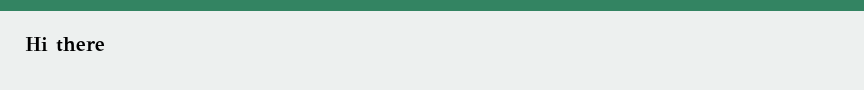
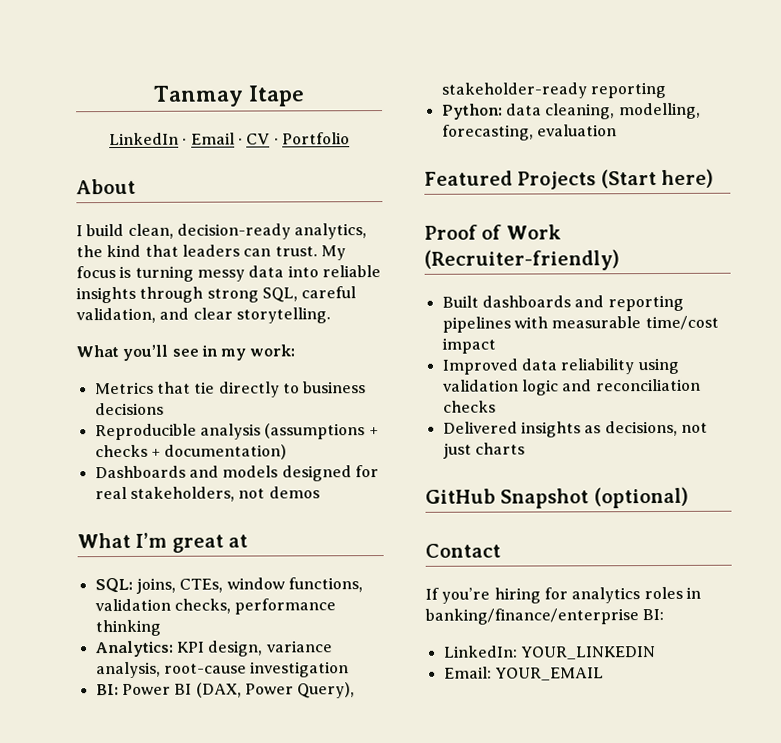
- Hi there
+ Tanmay Itape
+ LinkedIn · Email · CV · Portfolio
+ About
+ I build clean, decision-ready analytics, the kind that leaders can trust. My focus is turning messy data into reliable insights through strong SQL, careful validation, and clear storytelling.
+ What you’ll see in my work:
+ Metrics that tie directly to business decisions
+ Reproducible analysis (assumptions + checks + documentation)
+ Dashboards and models designed for real stakeholders, not demos
+ What I’m great at
+ SQL: joins, CTEs, window functions, validation checks, performance thinking
+ Analytics: KPI design, variance analysis, root-cause investigation
+ BI: Power BI (DAX, Power Query), stakeholder-ready reporting
+ Python: data cleaning, modelling, forecasting, evaluation
+ Featured Projects (Start here)
+ Proof of Work (Recruiter-friendly)
+ Built dashboards and reporting pipelines with measurable time/cost impact
+ Improved data reliability using validation logic and reconciliation checks
+ Delivered insights as decisions, not just charts
+ GitHub Snapshot (optional)
+ Contact
+ If you’re hiring for analytics roles in banking/finance/enterprise BI:
+ LinkedIn: YOUR_LINKEDIN
+ Email: YOUR_EMAIL

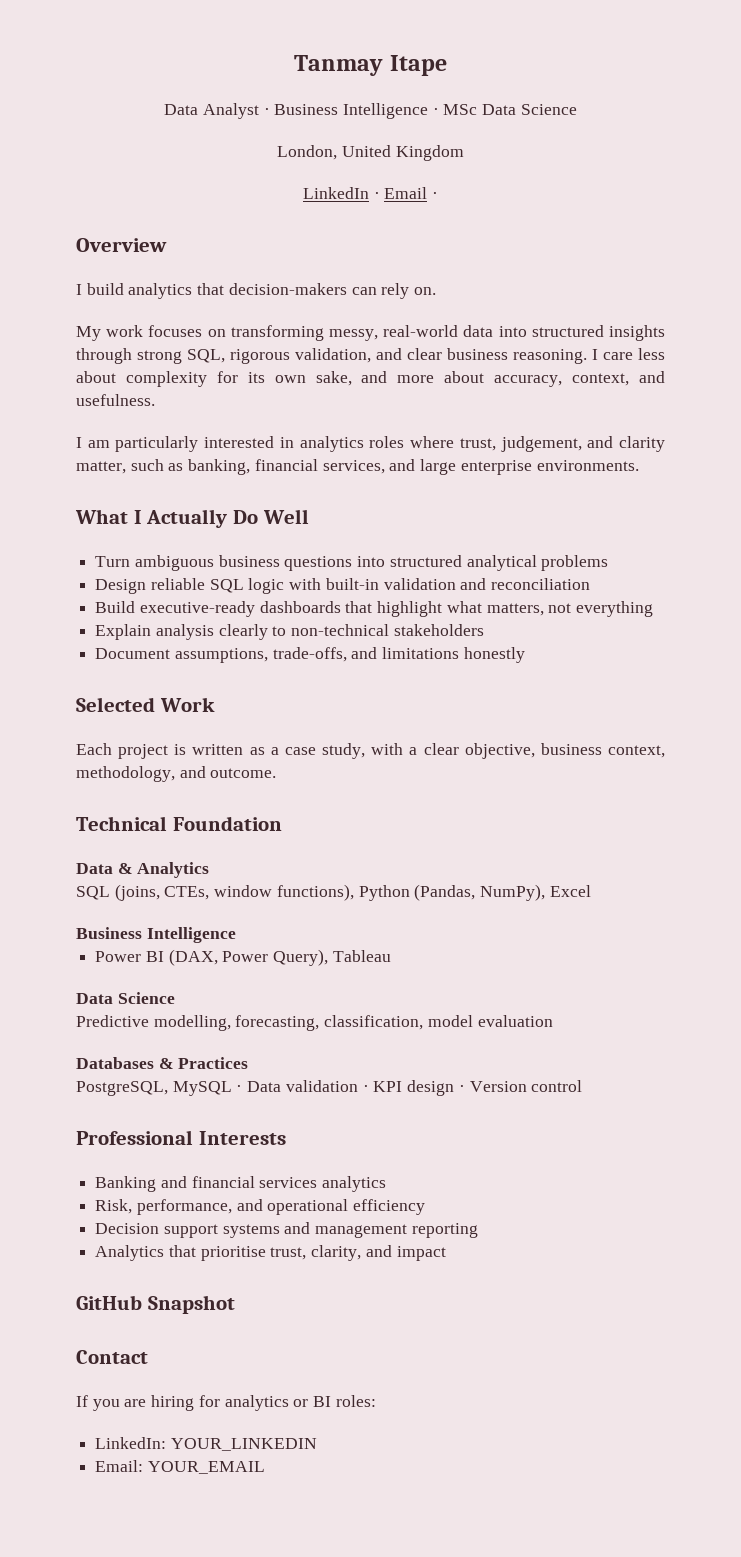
- LinkedIn · Email · CV · Portfolio
- About
- I build clean, decision-ready analytics, the kind that leaders can trust. My focus is turning messy data into reliable insights through strong SQL, careful validation, and clear storytelling.
- What you’ll see in my work:
- Metrics that tie directly to business decisions
- Reproducible analysis (assumptions + checks + documentation)
- Dashboards and models designed for real stakeholders, not demos
- What I’m great at
- SQL: joins, CTEs, window functions, validation checks, performance thinking
- Analytics: KPI design, variance analysis, root-cause investigation
- BI: Power BI (DAX, Power Query), stakeholder-ready reporting
- Python: data cleaning, modelling, forecasting, evaluation
- Featured Projects (Start here)
- Proof of Work (Recruiter-friendly)
- Built dashboards and reporting pipelines with measurable time/cost impact
- Improved data reliability using validation logic and reconciliation checks
- Delivered insights as decisions, not just charts
+ Data Analyst · Business Intelligence · MSc Data Science
+ London, United Kingdom
+ LinkedIn · Email ·
+ Overview
+ I build analytics that decision-makers can rely on.
+ My work focuses on transforming messy, real-world data into structured insights through strong SQL, rigorous validation, and clear business reasoning. I care less about complexity for its own sake, and more about accuracy, context, and usefulness.
+ I am particularly interested in analytics roles where trust, judgement, and clarity matter, such as banking, financial services, and large enterprise environments.
+ What I Actually Do Well
+ Turn ambiguous business questions into structured analytical problems
+ Design reliable SQL logic with built-in validation and reconciliation
+ Build executive-ready dashboards that highlight what matters, not everything
+ Explain analysis clearly to non-technical stakeholders
+ Document assumptions, trade-offs, and limitations honestly
+ Selected Work
+ Each project is written as a case study, with a clear objective, business context, methodology, and outcome.
+ Technical Foundation
+ Data & Analytics
+ SQL (joins, CTEs, window functions), Python (Pandas, NumPy), Excel
+ Business Intelligence
+ Power BI (DAX, Power Query), Tableau
+ Data Science
+ Predictive modelling, forecasting, classification, model evaluation
+ Databases & Practices
+ PostgreSQL, MySQL · Data validation · KPI design · Version control
+ Professional Interests
+ Banking and financial services analytics
+ Risk, performance, and operational efficiency
+ Decision support systems and management reporting
+ Analytics that prioritise trust, clarity, and impact
- GitHub Snapshot (optional)
+ GitHub Snapshot
- If you’re hiring for analytics roles in banking/finance/enterprise BI:
+ If you are hiring for analytics or BI roles:

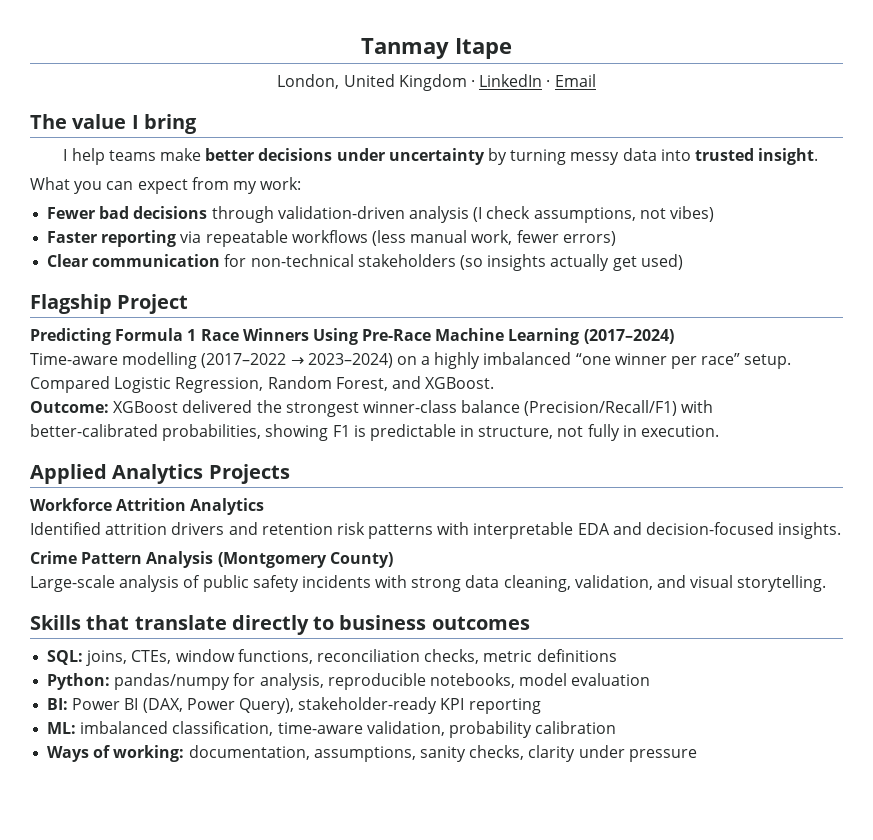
- Data Analyst · Business Intelligence · MSc Data Science
- London, United Kingdom
- LinkedIn · Email ·
- Overview
- I build analytics that decision-makers can rely on.
- My work focuses on transforming messy, real-world data into structured insights through strong SQL, rigorous validation, and clear business reasoning. I care less about complexity for its own sake, and more about accuracy, context, and usefulness.
- I am particularly interested in analytics roles where trust, judgement, and clarity matter, such as banking, financial services, and large enterprise environments.
- What I Actually Do Well
- Turn ambiguous business questions into structured analytical problems
- Design reliable SQL logic with built-in validation and reconciliation
- Build executive-ready dashboards that highlight what matters, not everything
- Explain analysis clearly to non-technical stakeholders
- Document assumptions, trade-offs, and limitations honestly
- Selected Work
- Each project is written as a case study, with a clear objective, business context, methodology, and outcome.
- Technical Foundation
- Data & Analytics
- SQL (joins, CTEs, window functions), Python (Pandas, NumPy), Excel
- Business Intelligence
- Power BI (DAX, Power Query), Tableau
- Data Science
- Predictive modelling, forecasting, classification, model evaluation
- Databases & Practices
- PostgreSQL, MySQL · Data validation · KPI design · Version control
- Professional Interests
- Banking and financial services analytics
- Risk, performance, and operational efficiency
- Decision support systems and management reporting
- Analytics that prioritise trust, clarity, and impact
- GitHub Snapshot
- Contact
- If you are hiring for analytics or BI roles:
- LinkedIn: YOUR_LINKEDIN
- Email: YOUR_EMAIL
+ London, United Kingdom · LinkedIn · Email
+ The value I bring
+ I help teams make better decisions under uncertainty by turning messy data into trusted insight.
+ What you can expect from my work:
+ Fewer bad decisions through validation-driven analysis (I check assumptions, not vibes)
+ Faster reporting via repeatable workflows (less manual work, fewer errors)
+ Clear communication for non-technical stakeholders (so insights actually get used)
+ Flagship Project
+ Predicting Formula 1 Race Winners Using Pre-Race Machine Learning (2017–2024)
+ Time-aware modelling (2017–2022 → 2023–2024) on a highly imbalanced “one winner per race” setup. Compared Logistic Regression, Random Forest, and XGBoost.
+ Outcome: XGBoost delivered the strongest winner-class balance (Precision/Recall/F1) with better-calibrated probabilities, showing F1 is predictable in structure, not fully in execution.
+ Applied Analytics Projects
+ Workforce Attrition Analytics
+ Identified attrition drivers and retention risk patterns with interpretable EDA and decision-focused insights.
+ Crime Pattern Analysis (Montgomery County)
+ Large-scale analysis of public safety incidents with strong data cleaning, validation, and visual storytelling.
+ Skills that translate directly to business outcomes
+ SQL: joins, CTEs, window functions, reconciliation checks, metric definitions
+ Python: pandas/numpy for analysis, reproducible notebooks, model evaluation
+ BI: Power BI (DAX, Power Query), stakeholder-ready KPI reporting
+ ML: imbalanced classification, time-aware validation, probability calibration
+ Ways of working: documentation, assumptions, sanity checks, clarity under pressure

